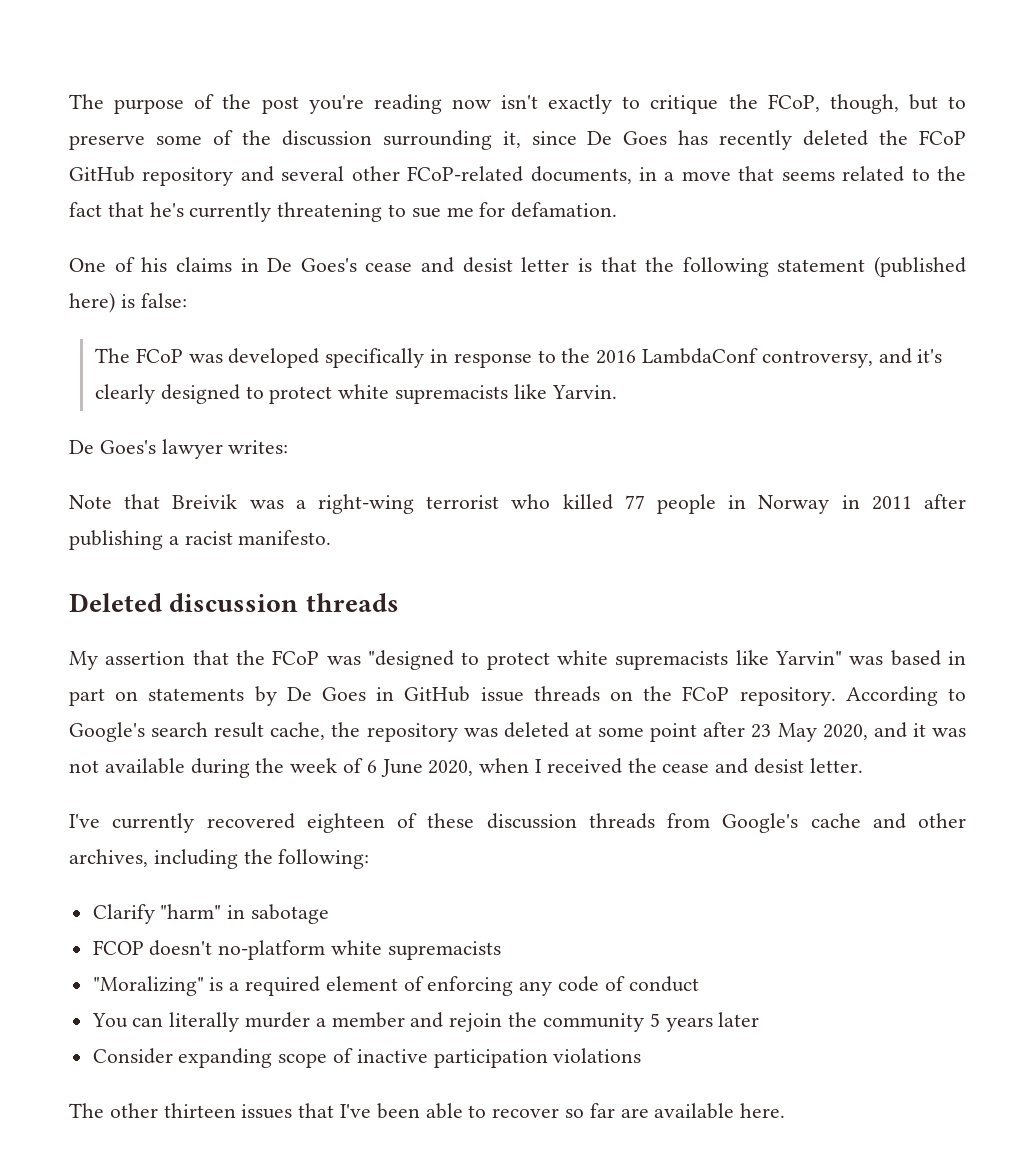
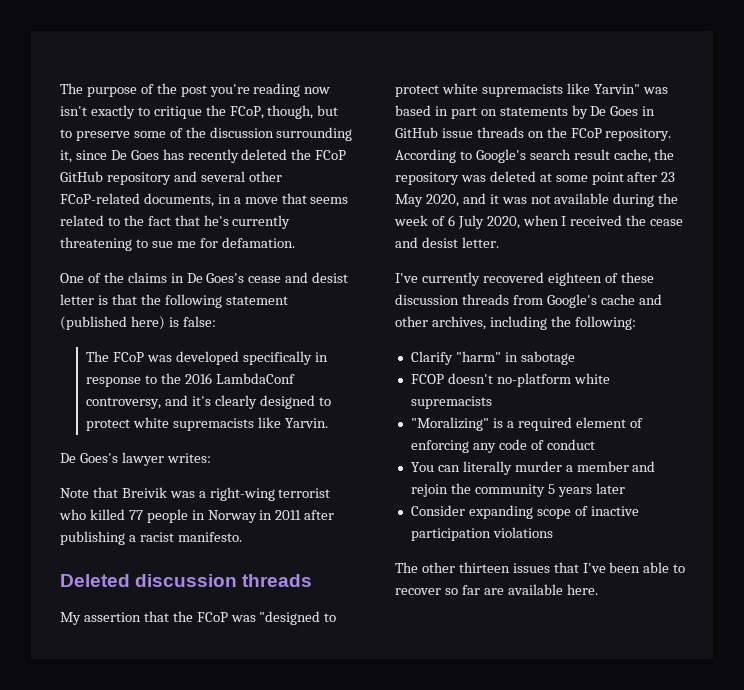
- One of his claims in De Goes's cease and desist letter is that the following statement (published here) is false:
+ One of the claims in De Goes's cease and desist letter is that the following statement (published here) is false:
- According to Google's search result cache, the repository was deleted at some point after 23 May 2020, and it was not available during the week of 6 June 2020, when I received the cease and desist letter.
+ According to Google's search result cache, the repository was deleted at some point after 23 May 2020, and it was not available during the week of 6 July 2020, when I received the cease and desist letter.

